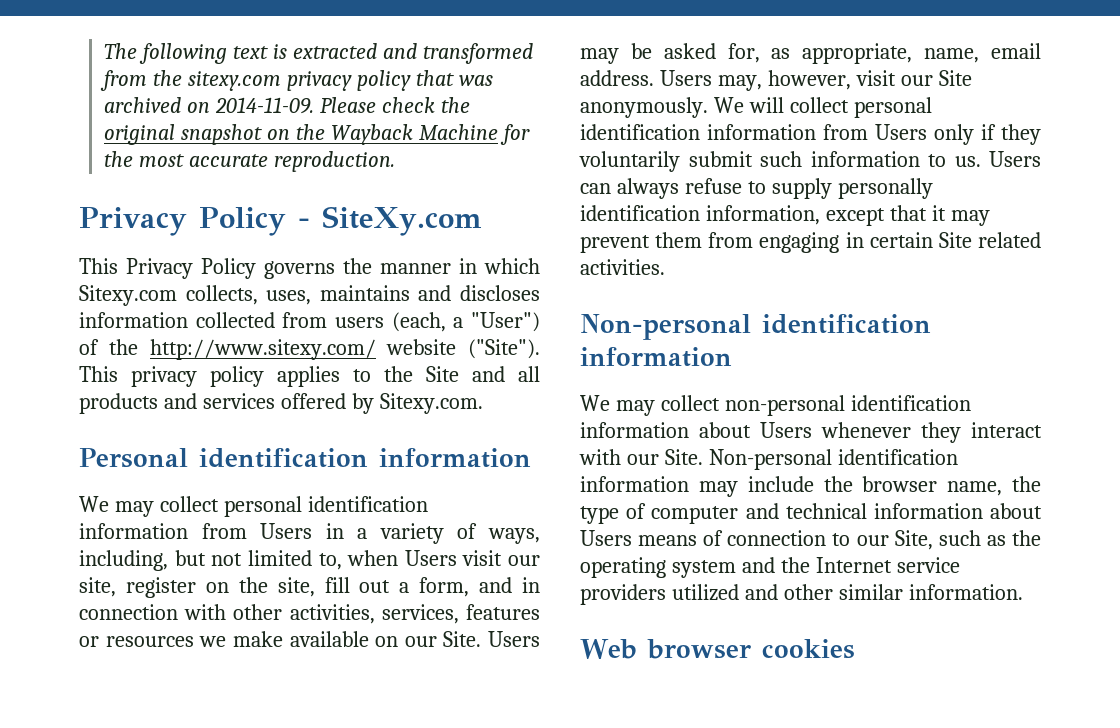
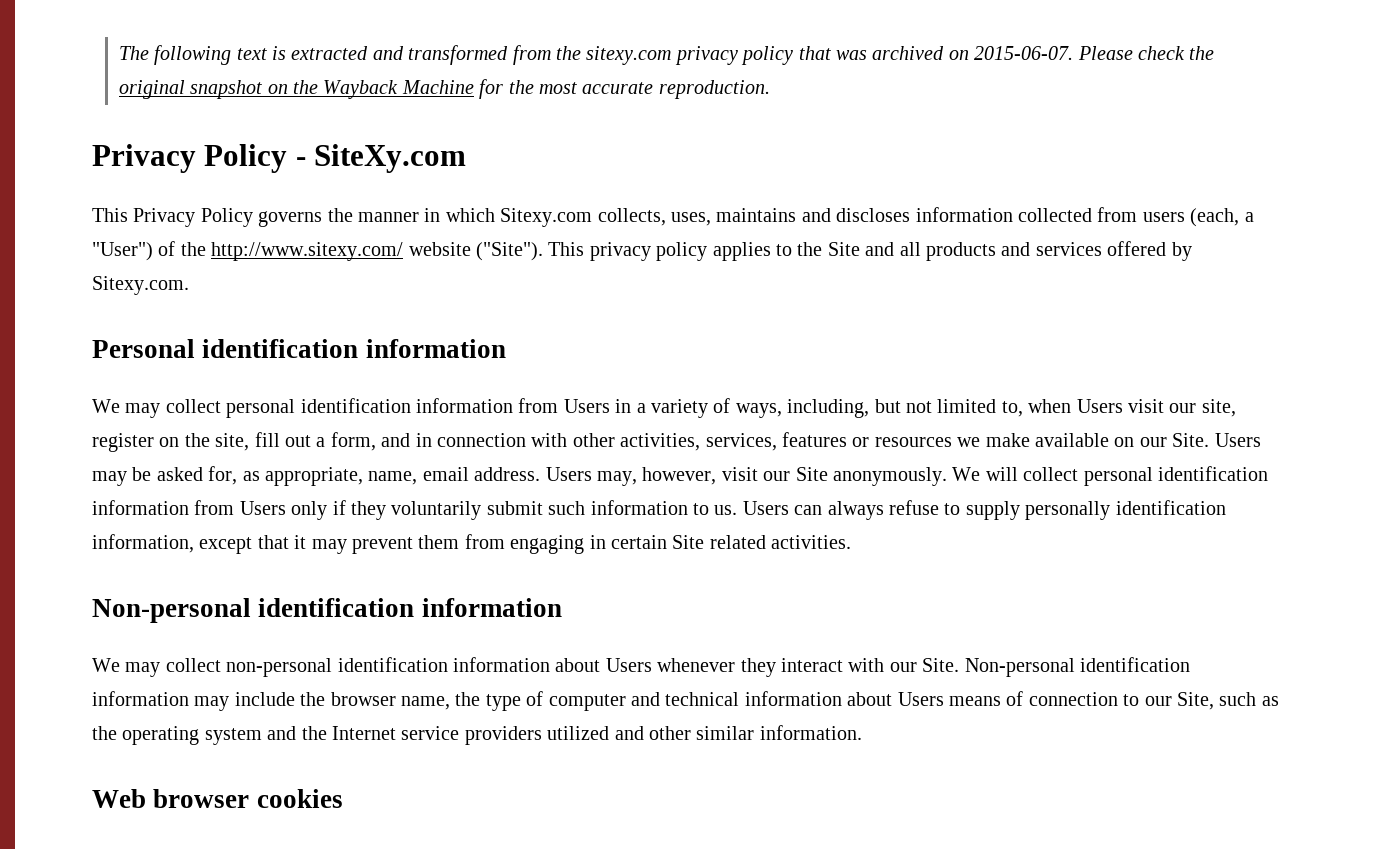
- The following text is extracted and transformed from the sitexy.com privacy policy that was archived on 2014-11-09.
+ The following text is extracted and transformed from the sitexy.com privacy policy that was archived on 2015-06-07.

